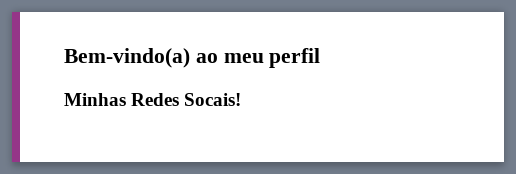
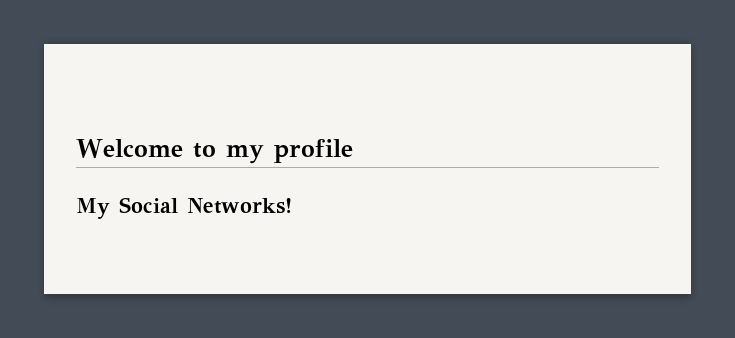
- Bem-vindo(a) ao meu perfil
- Minhas Redes Socais!
+ Welcome to my profile
+ My Social Networks!

